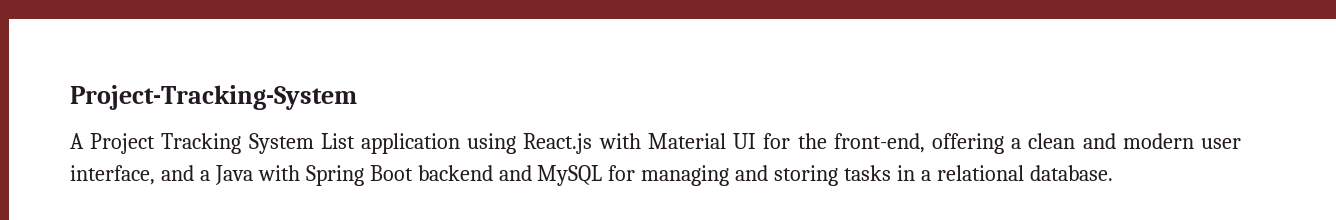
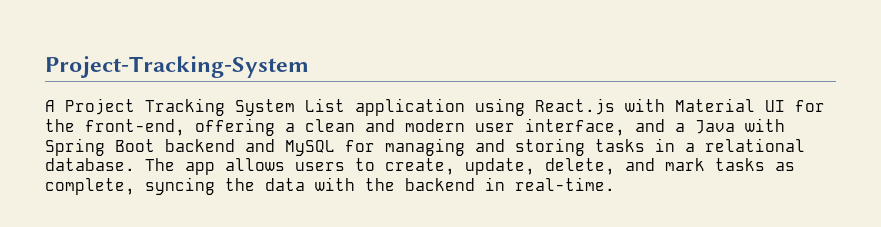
+ The app allows users to create, update, delete, and mark tasks as complete, syncing the data with the backend in real-time.

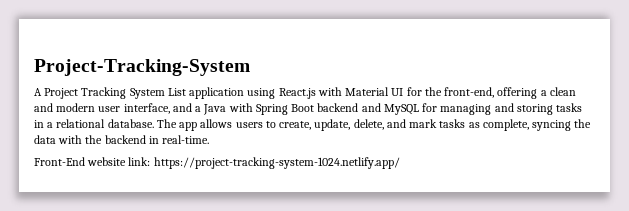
+ Front-End website link: https://project-tracking-system-1024.netlify.app/

